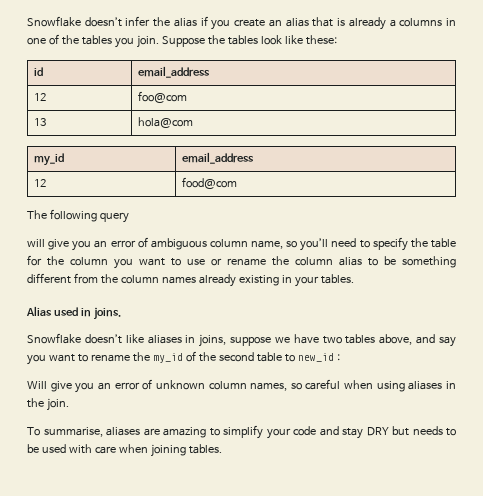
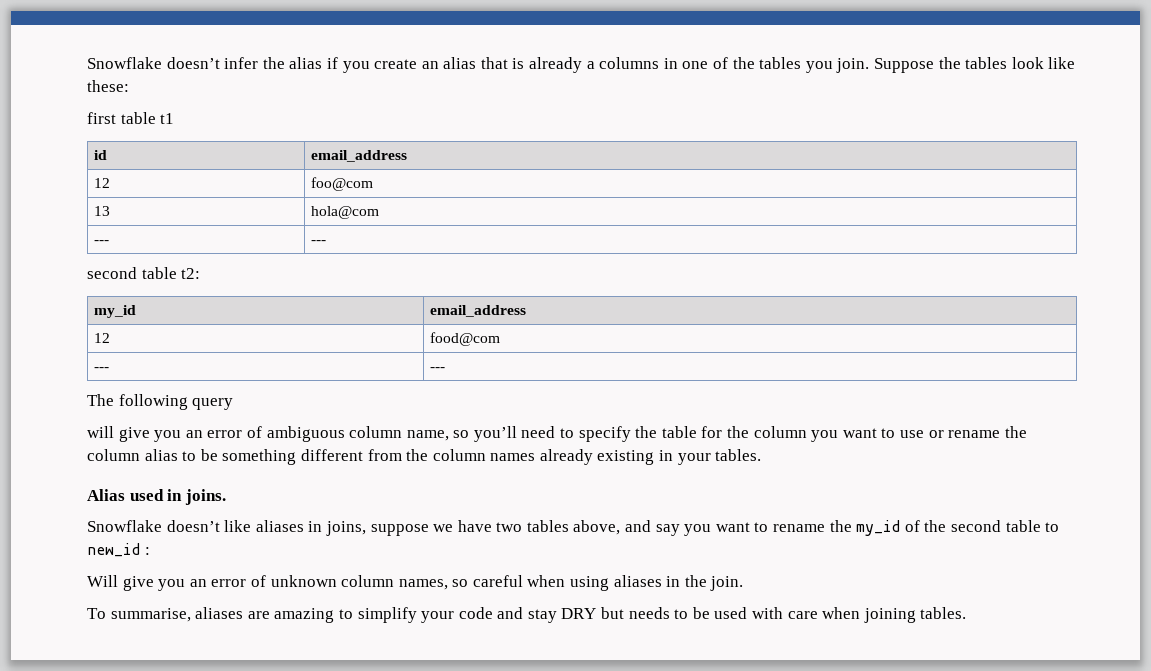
+ first table t1
  13 | hola@com
+ --- | ---
+ second table t2:
  12 | food@com
+ --- | ---

